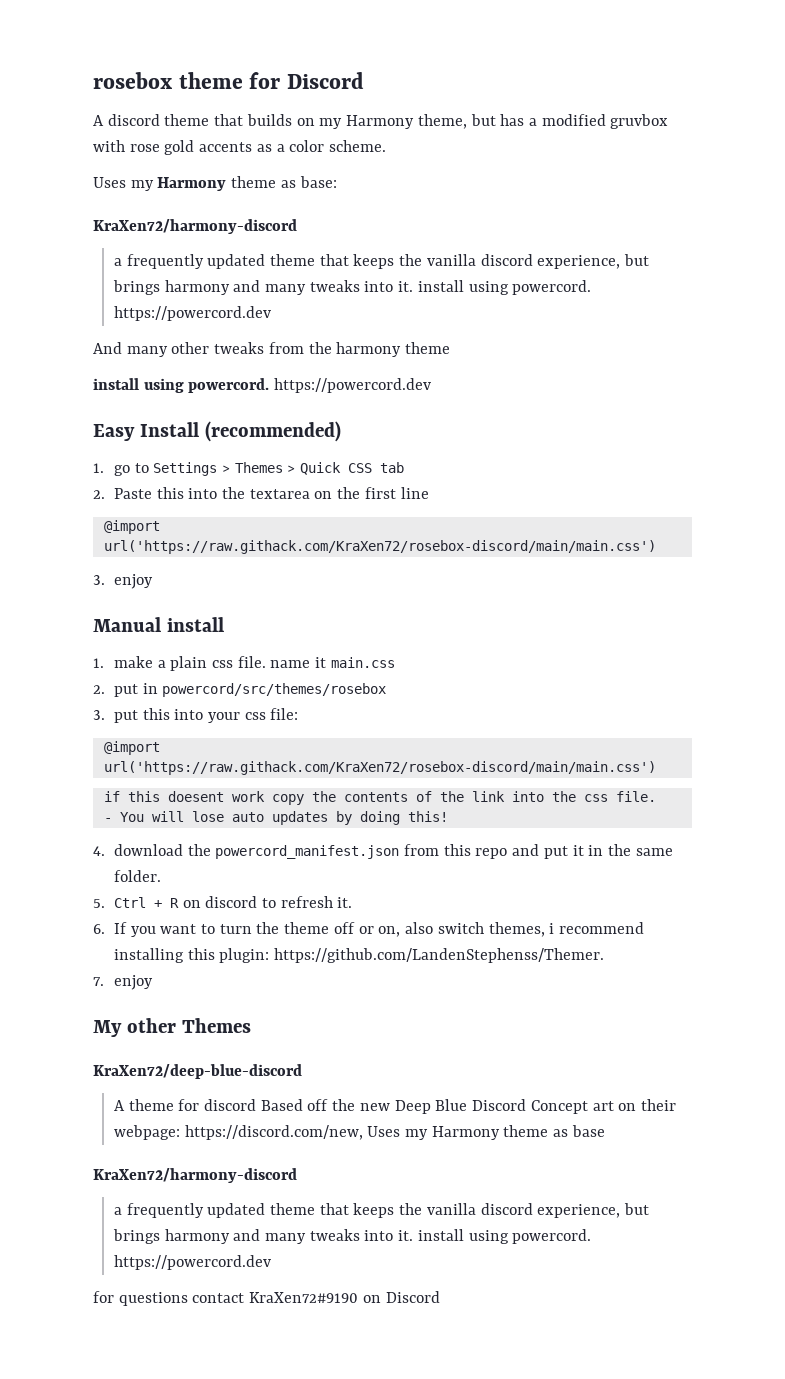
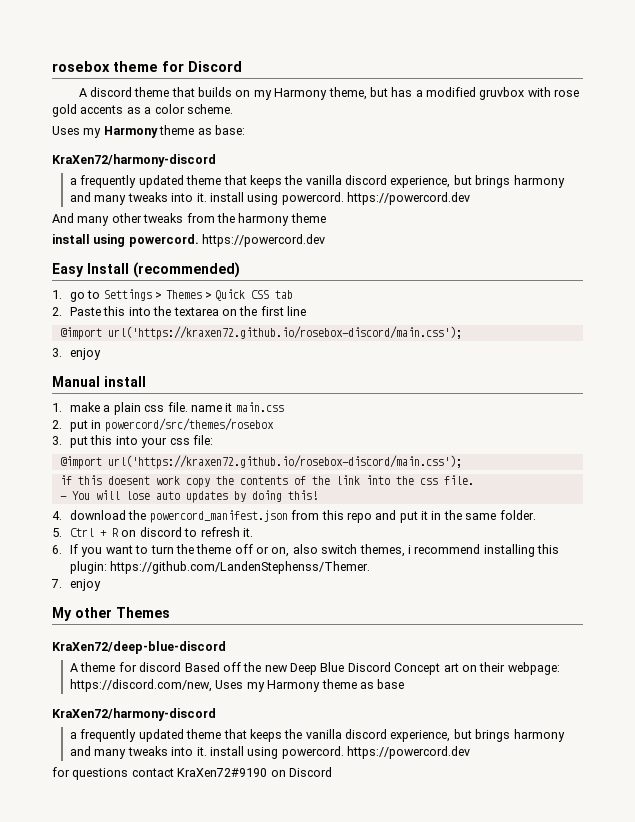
  2. Paste this into the textarea on the first line
- @import url('https://raw.githack.com/KraXen72/rosebox-discord/main/main.css')
+ @import url('https://kraxen72.github.io/rosebox-discord/main.css');
  3. put this into your css file:
- @import url('https://raw.githack.com/KraXen72/rosebox-discord/main/main.css')
+ @import url('https://kraxen72.github.io/rosebox-discord/main.css');

